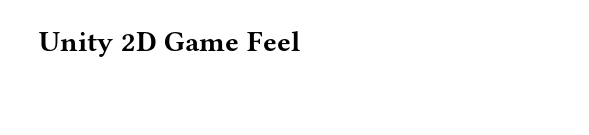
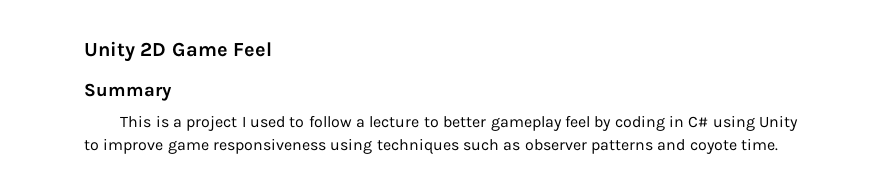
+ Summary
+ This is a project I used to follow a lecture to better gameplay feel by coding in C# using Unity to improve game responsiveness using techniques such as observer patterns and coyote time.

